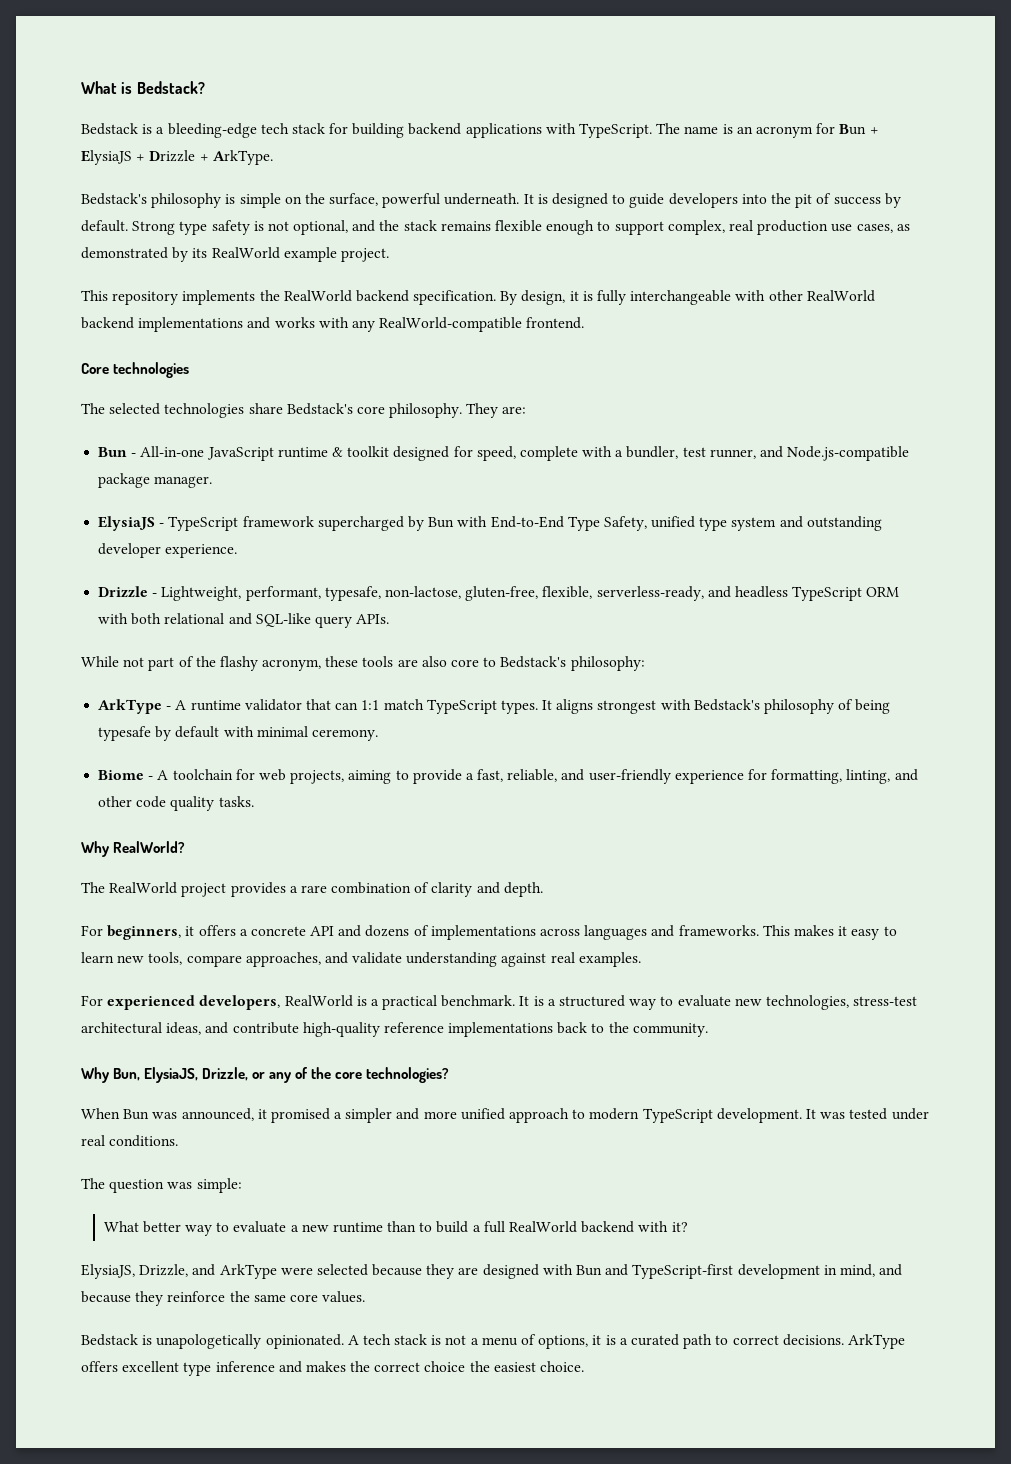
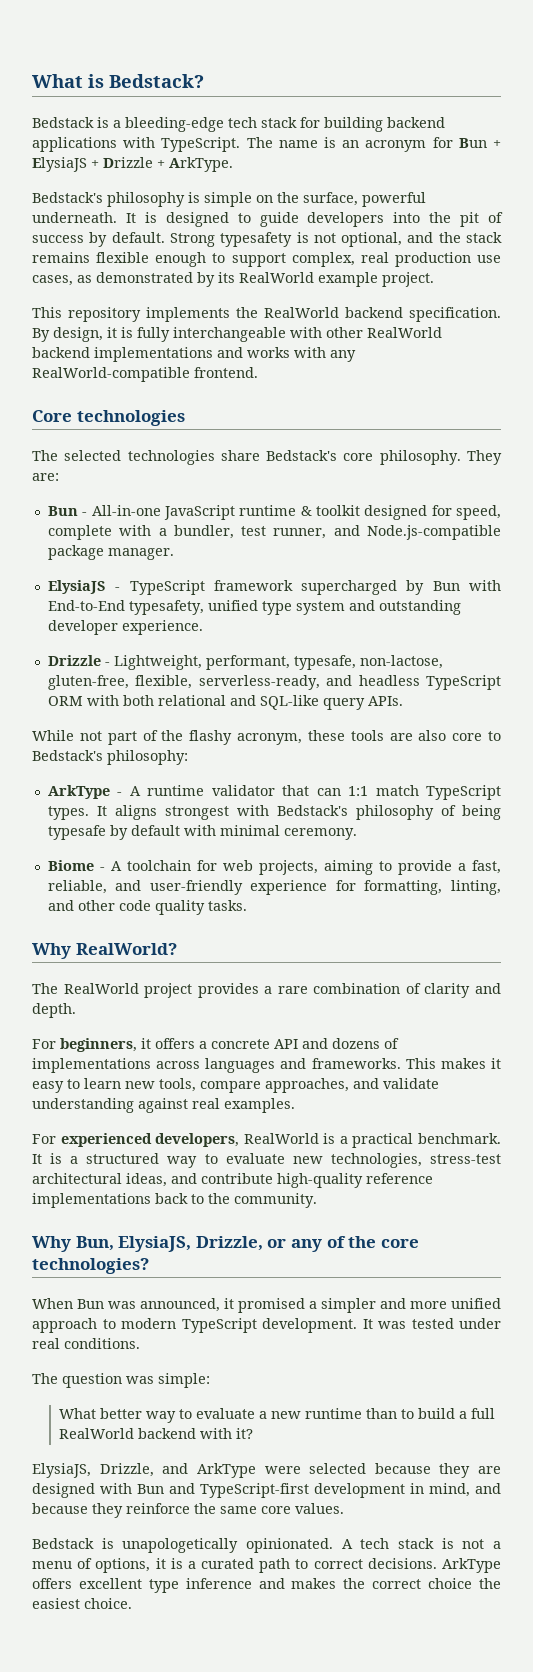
- Strong type safety is not optional, and the stack remains flexible enough to support complex, real production use cases, as demonstrated by its RealWorld example project.
+ Strong typesafety is not optional, and the stack remains flexible enough to support complex, real production use cases, as demonstrated by its RealWorld example project.
- ElysiaJS - TypeScript framework supercharged by Bun with End-to-End Type Safety, unified type system and outstanding developer experience.
+ ElysiaJS - TypeScript framework supercharged by Bun with End-to-End typesafety, unified type system and outstanding developer experience.

